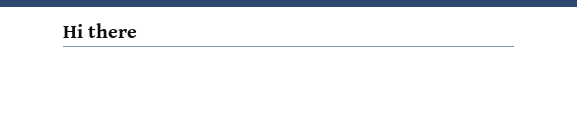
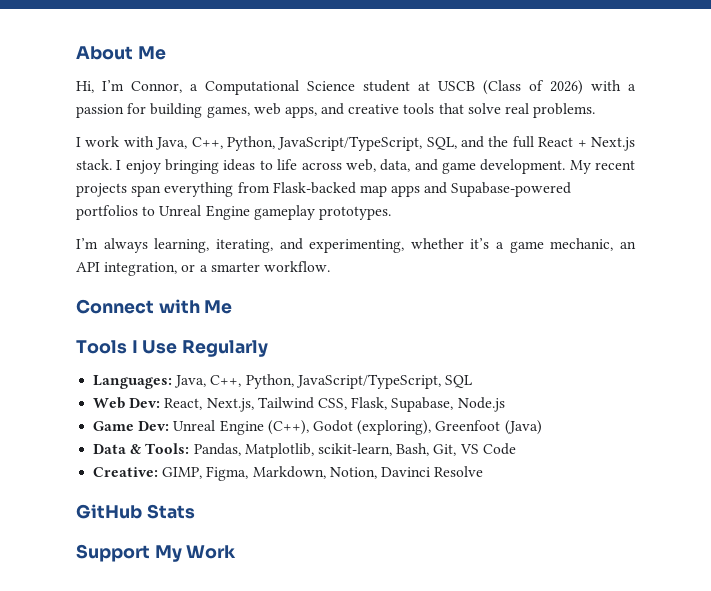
- Hi there
+ About Me
+ Hi, I’m Connor, a Computational Science student at USCB (Class of 2026) with a passion for building games, web apps, and creative tools that solve real problems.
+ I work with Java, C++, Python, JavaScript/TypeScript, SQL, and the full React + Next.js stack. I enjoy bringing ideas to life across web, data, and game development. My recent projects span everything from Flask-backed map apps and Supabase-powered portfolios to Unreal Engine gameplay prototypes.
+ I’m always learning, iterating, and experimenting, whether it’s a game mechanic, an API integration, or a smarter workflow.
+ Connect with Me
+ Tools I Use Regularly
+ Languages: Java, C++, Python, JavaScript/TypeScript, SQL
+ Web Dev: React, Next.js, Tailwind CSS, Flask, Supabase, Node.js
+ Game Dev: Unreal Engine (C++), Godot (exploring), Greenfoot (Java)
+ Data & Tools: Pandas, Matplotlib, scikit-learn, Bash, Git, VS Code
+ Creative: GIMP, Figma, Markdown, Notion, Davinci Resolve
+ GitHub Stats
+ Support My Work

